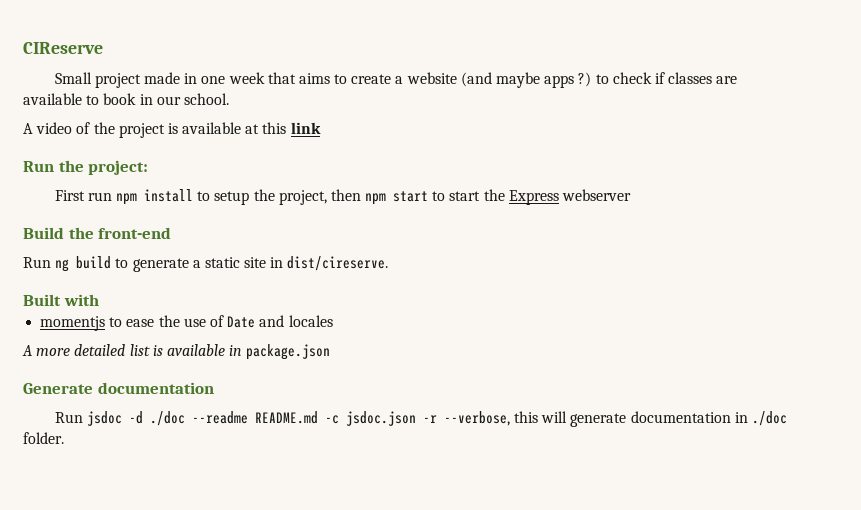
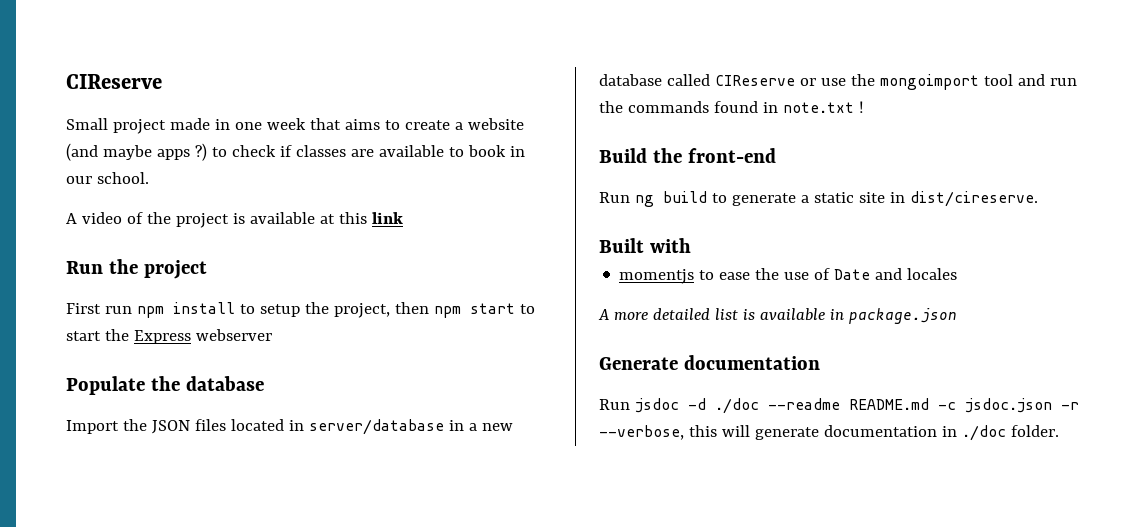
- Run the project:
+ Run the project
+ Populate the database
+ Import the JSON files located in server/database in a new database called CIReserve or use the mongoimport tool and run the commands found in note.txt !

